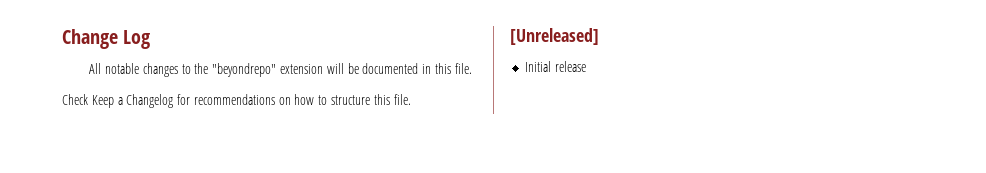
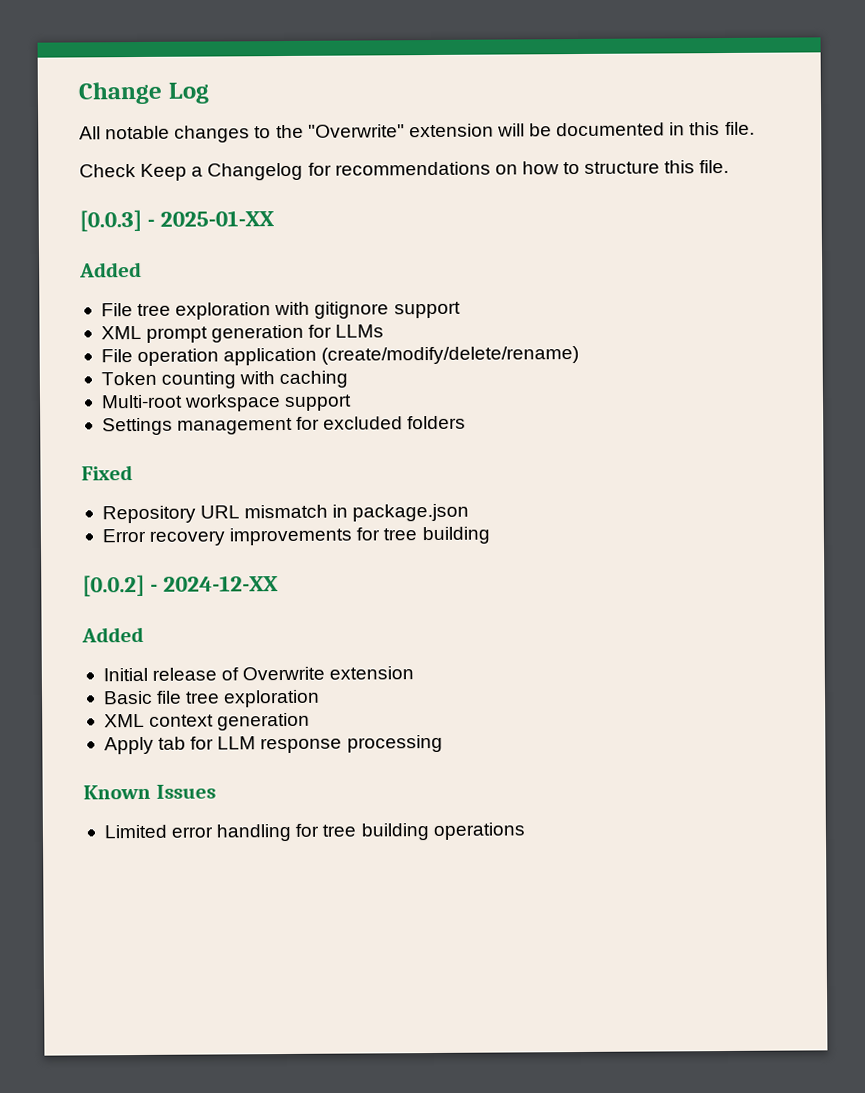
- All notable changes to the "beyondrepo" extension will be documented in this file.
+ All notable changes to the "Overwrite" extension will be documented in this file.
- [Unreleased]
- Initial release
+ [0.0.3] - 2025-01-XX
+ Added
+ File tree exploration with gitignore support
+ XML prompt generation for LLMs
+ File operation application (create/modify/delete/rename)
+ Token counting with caching
+ Multi-root workspace support
+ Settings management for excluded folders
+ Fixed
+ Repository URL mismatch in package.json
+ Error recovery improvements for tree building
+ [0.0.2] - 2024-12-XX
+ Added
+ Initial release of Overwrite extension
+ Basic file tree exploration
+ XML context generation
+ Apply tab for LLM response processing
+ Known Issues
+ Limited error handling for tree building operations

